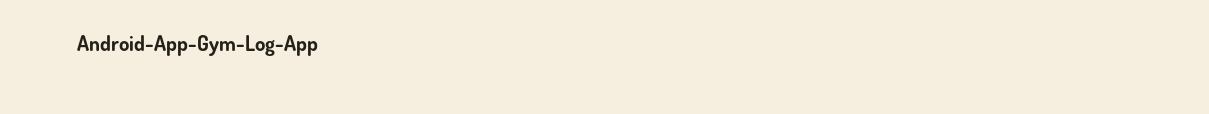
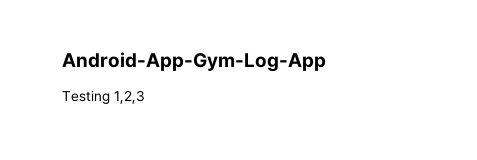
+ Testing 1,2,3

